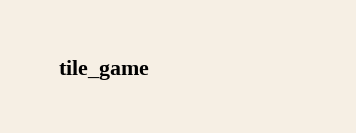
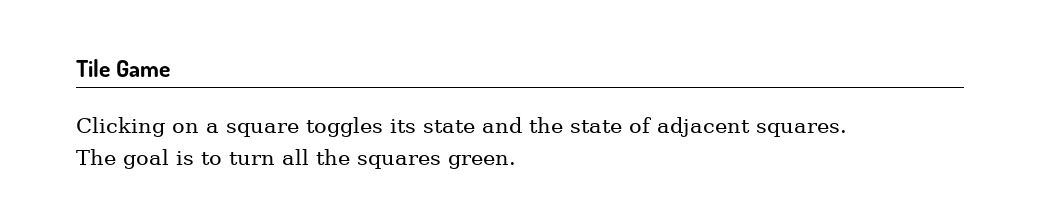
- tile_game
+ Tile Game
+ Clicking on a square toggles its state and the state of adjacent squares.
+ The goal is to turn all the squares green.

